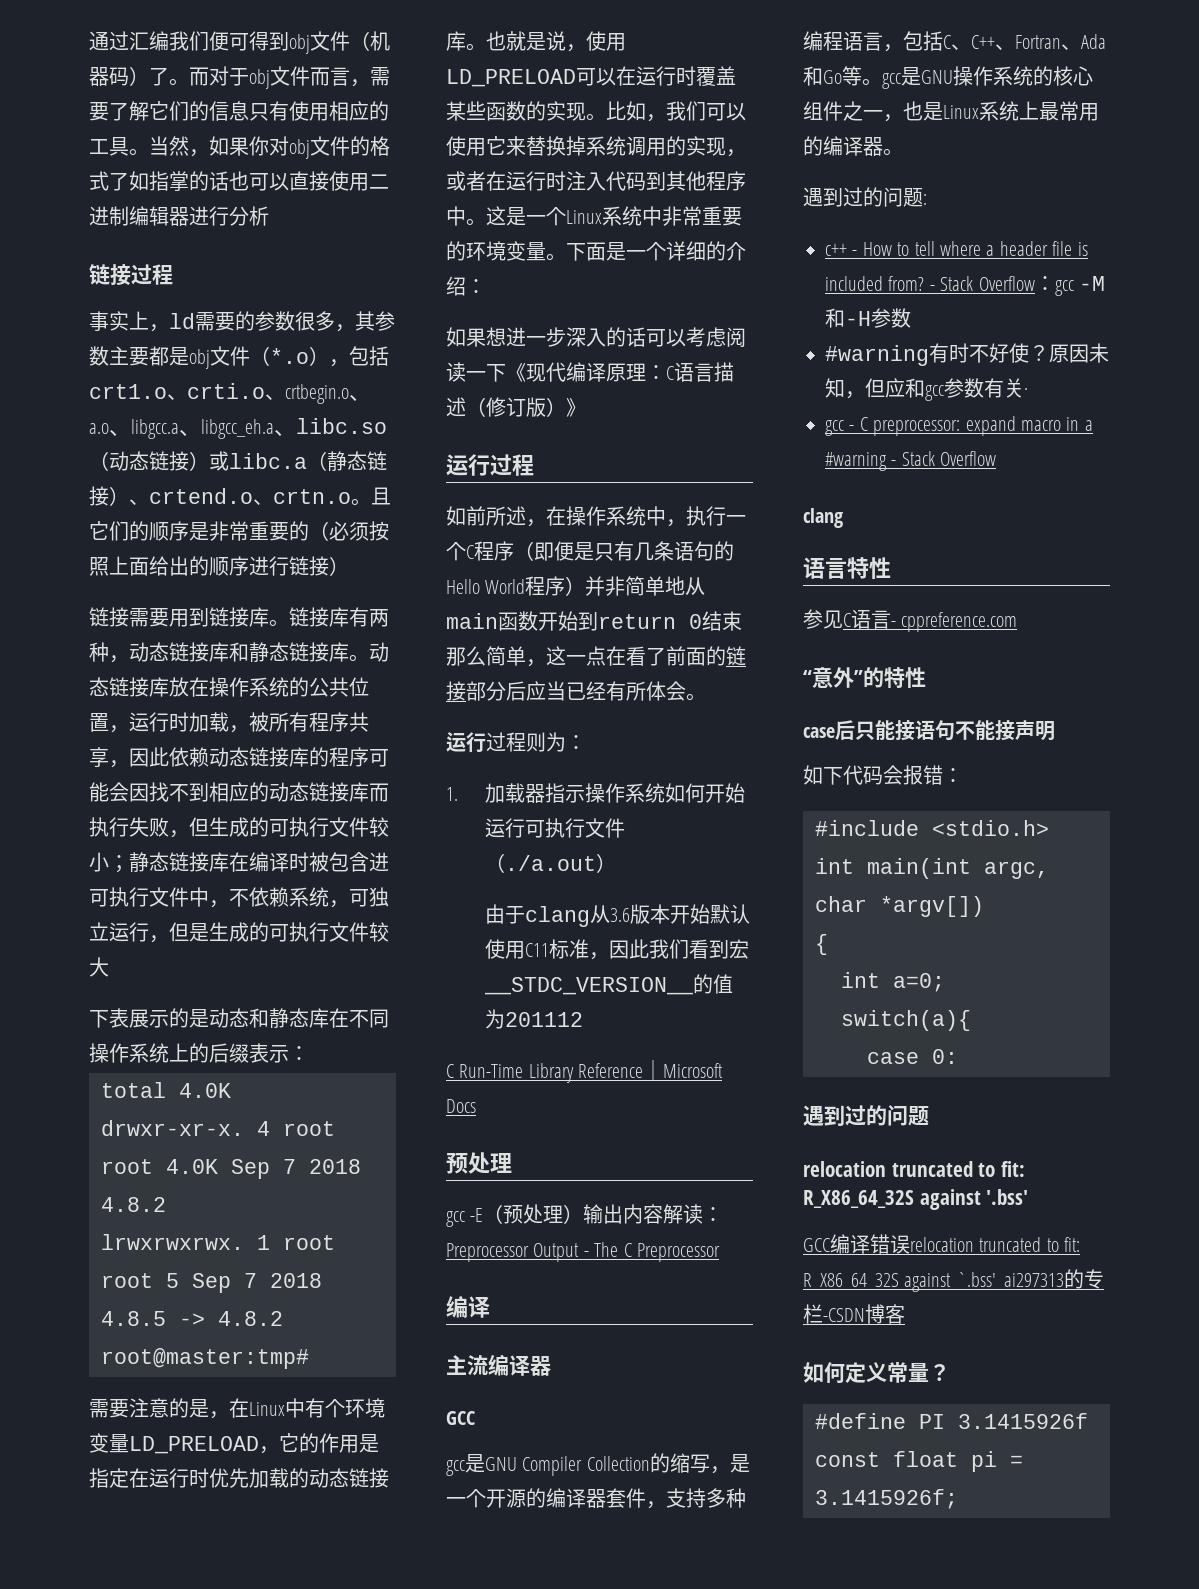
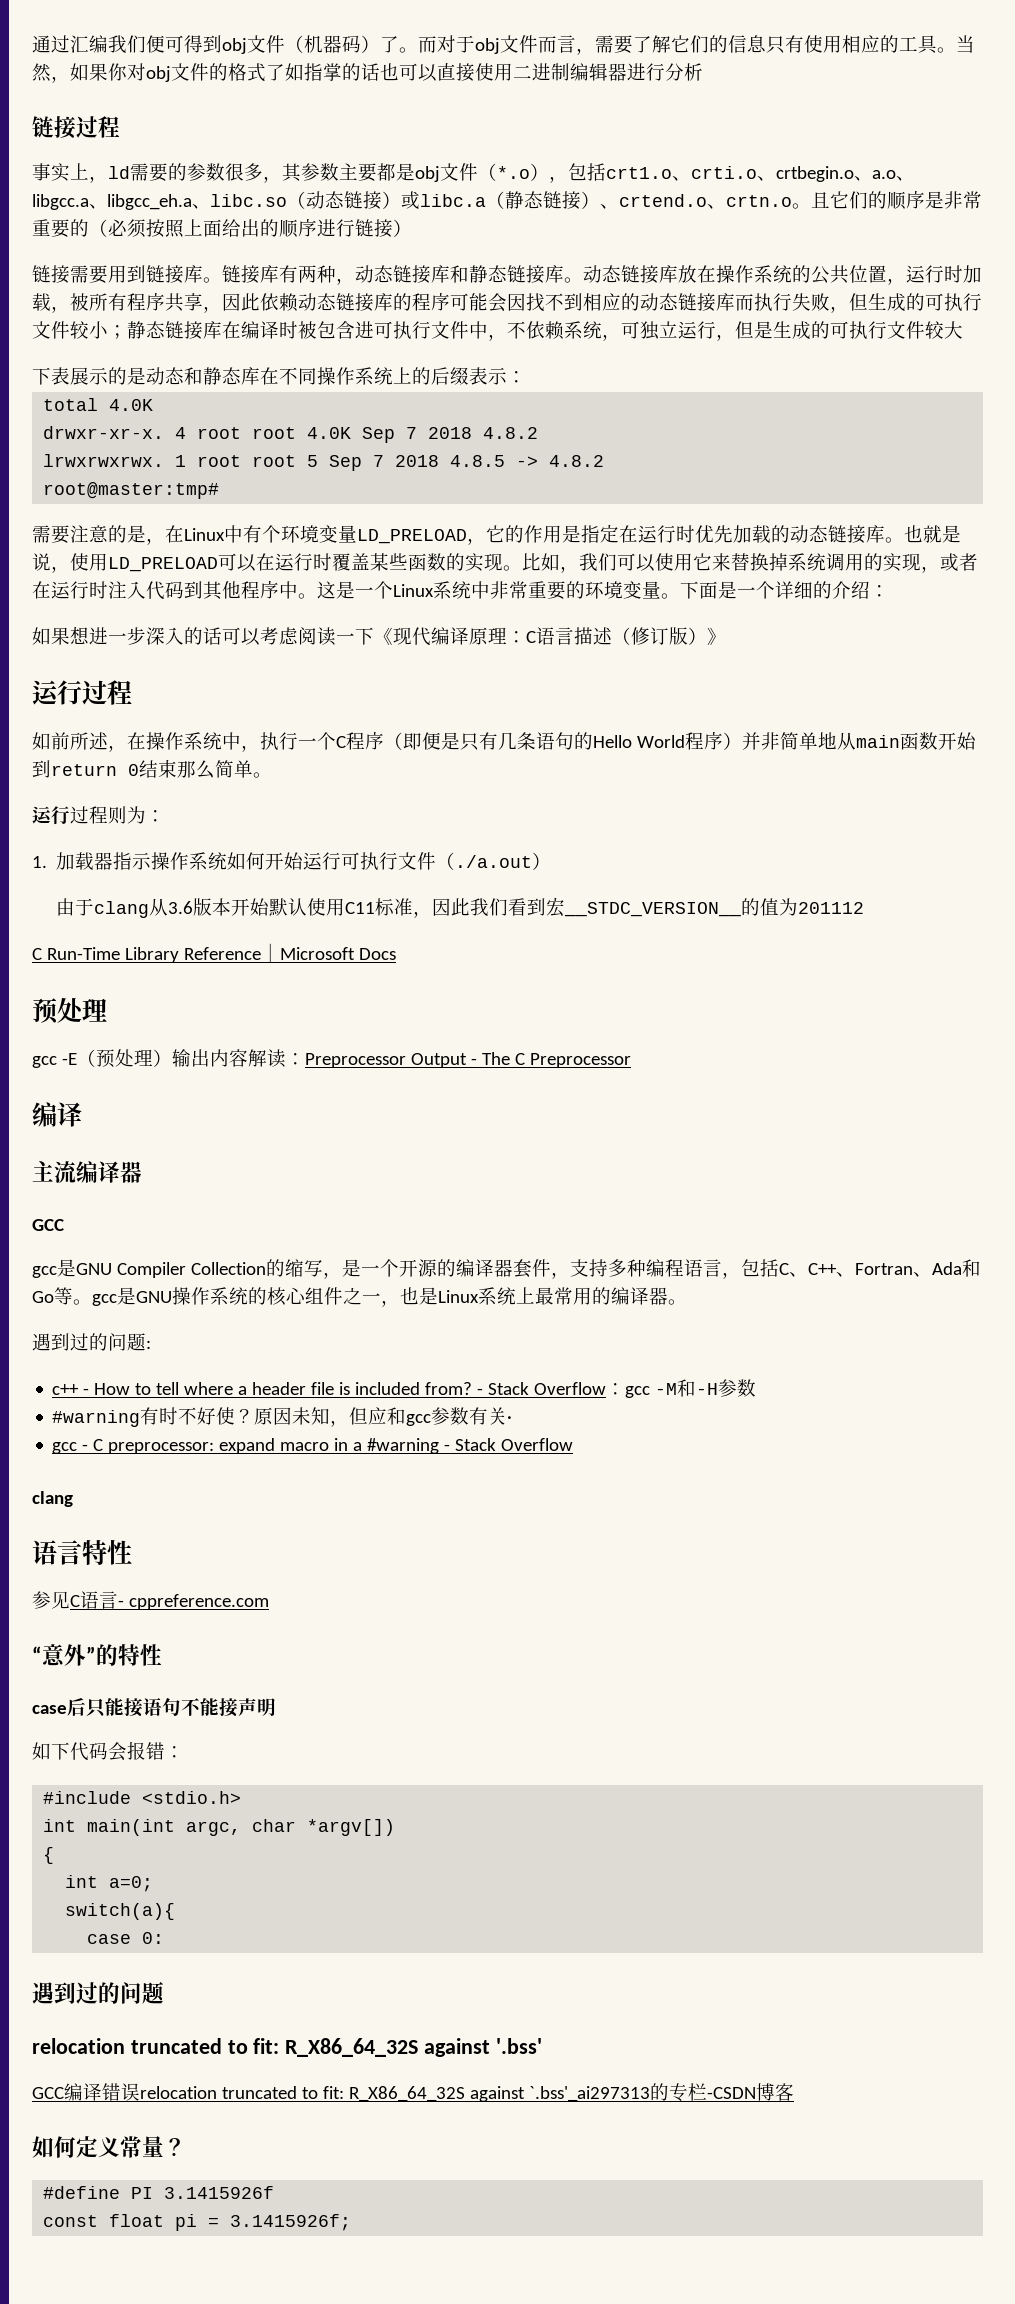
- 如前所述，在操作系统中，执行一个C程序（即便是只有几条语句的Hello World程序）并非简单地从main函数开始到return 0结束那么简单，这一点在看了前面的链接部分后应当已经有所体会。
+ 如前所述，在操作系统中，执行一个C程序（即便是只有几条语句的Hello World程序）并非简单地从main函数开始到return 0结束那么简单。

